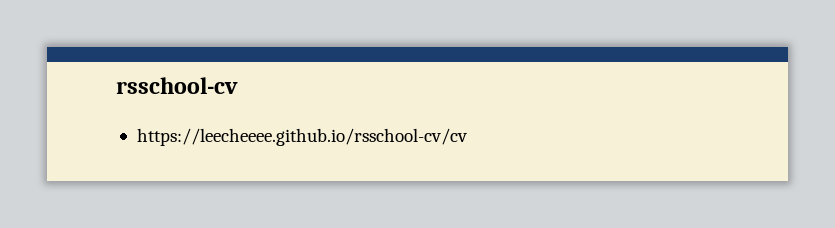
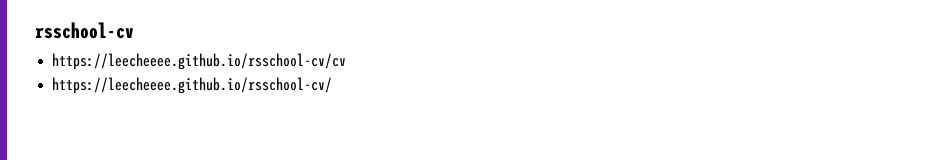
+ https://leecheeee.github.io/rsschool-cv/

